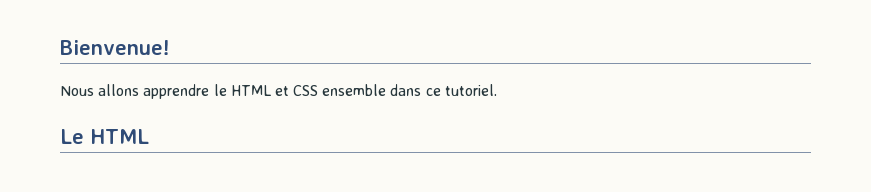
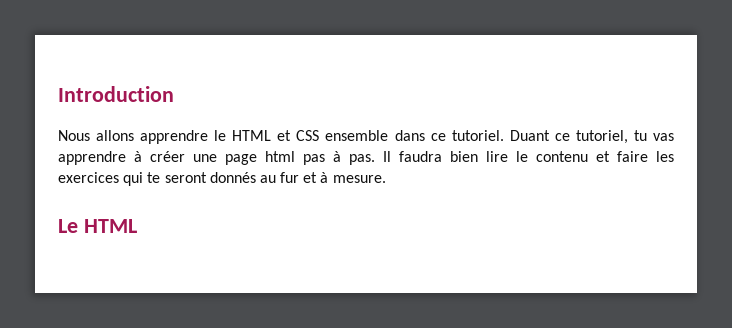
- Bienvenue!
+ Introduction
+ Duant ce tutoriel, tu vas apprendre à créer une page html pas à pas. Il faudra bien lire le contenu et faire les exercices qui te seront donnés au fur et à mesure.

